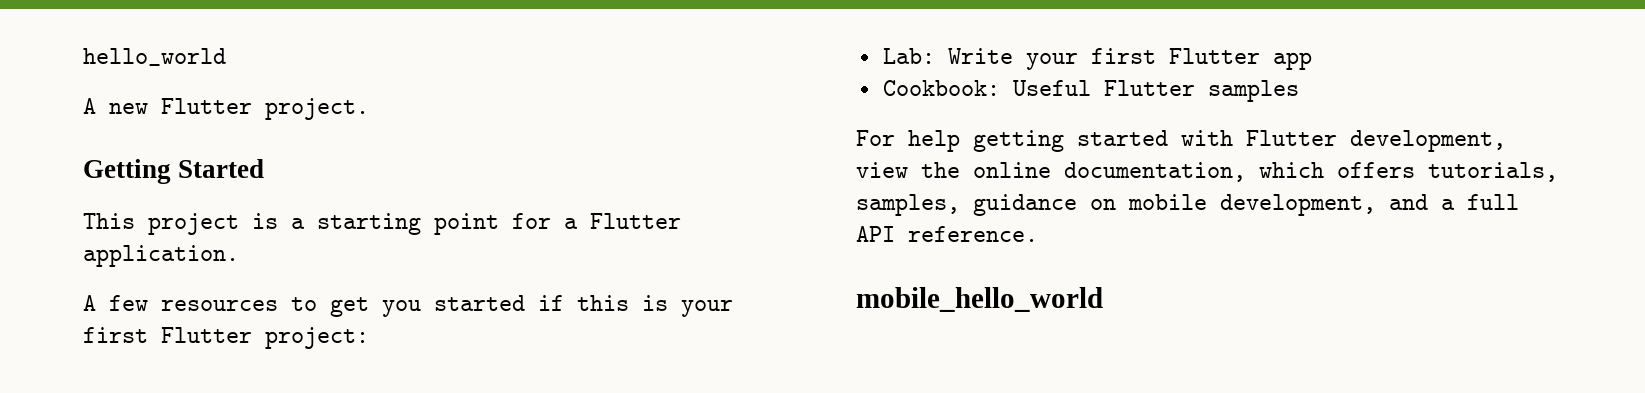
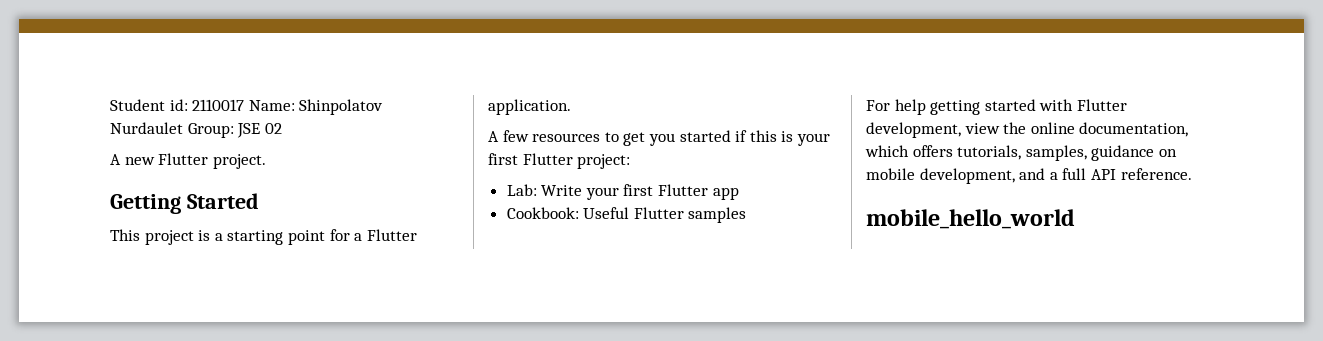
- hello_world
+ Student id: 2110017 Name: Shinpolatov Nurdaulet Group: JSE 02

